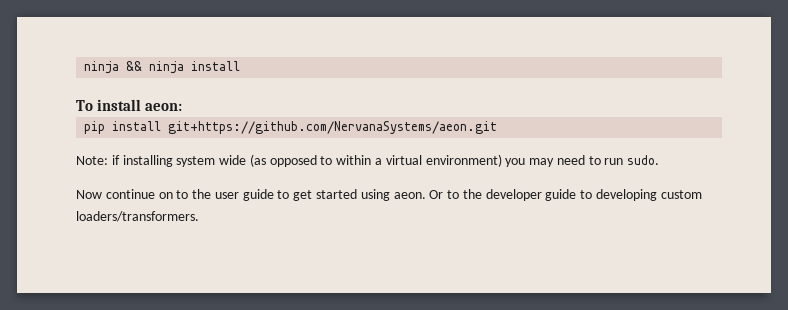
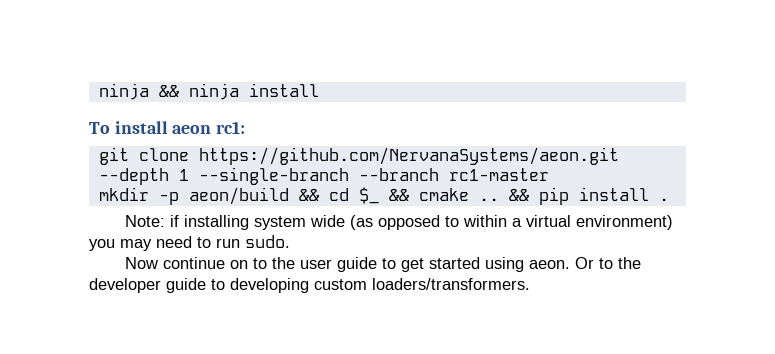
- To install aeon:
- pip install git+https://github.com/NervanaSystems/aeon.git
+ To install aeon rc1:
+ git clone https://github.com/NervanaSystems/aeon.git --depth 1 --single-branch --branch rc1-master
+ mkdir -p aeon/build && cd $_ && cmake .. && pip install .

